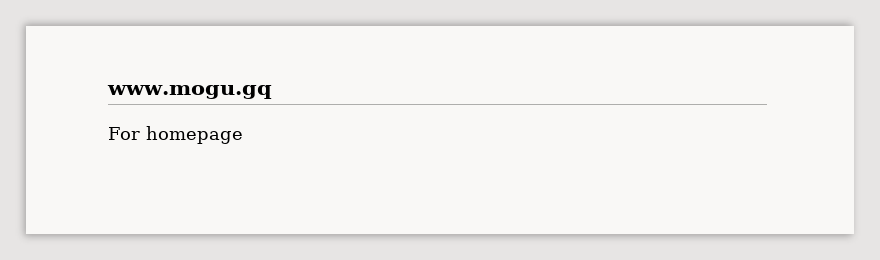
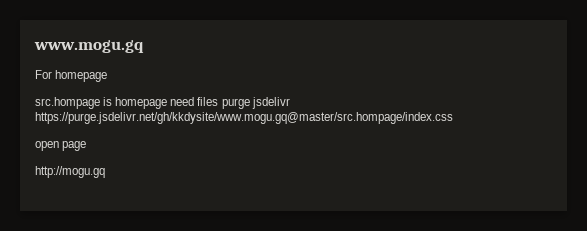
+ src.hompage is homepage need files purge jsdelivr https://purge.jsdelivr.net/gh/kkdysite/www.mogu.gq@master/src.hompage/index.css
+ open page
+ http://mogu.gq

